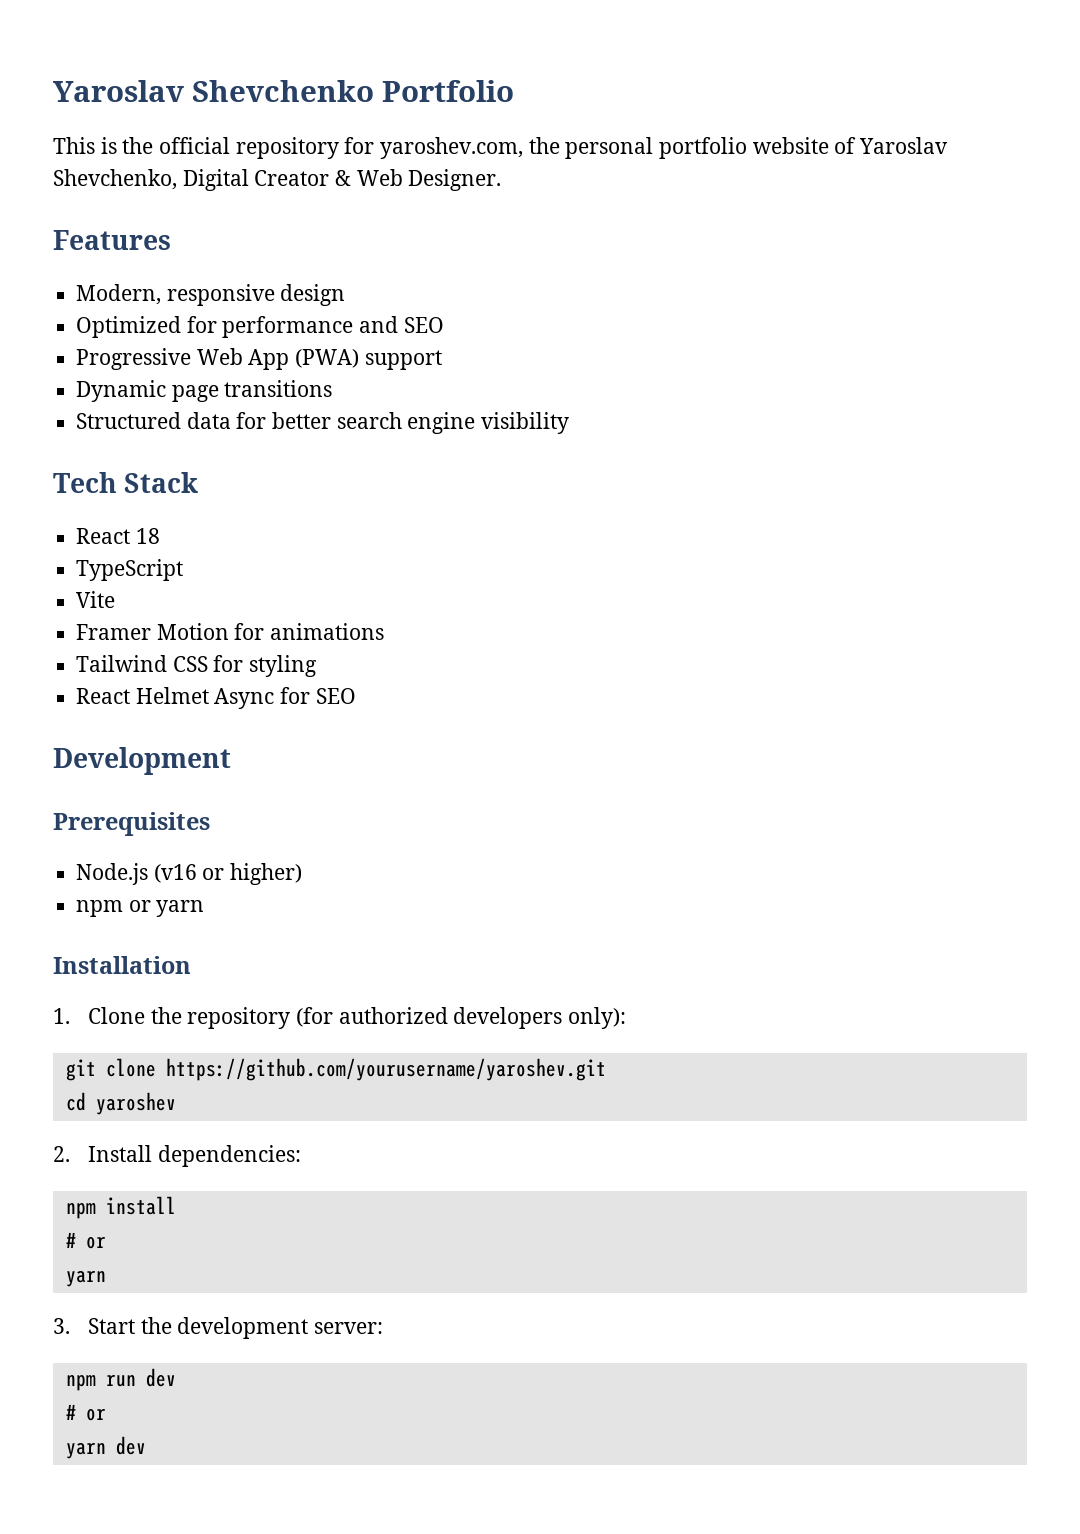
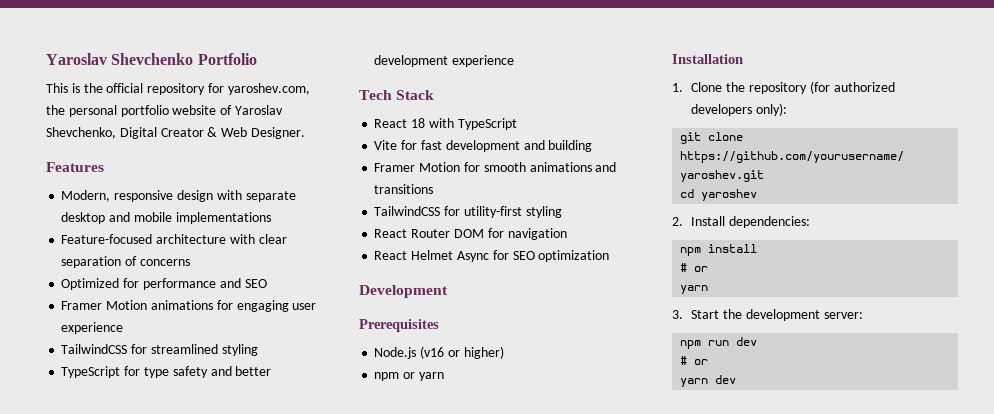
- Modern, responsive design
+ Modern, responsive design with separate desktop and mobile implementations
+ Feature-focused architecture with clear separation of concerns
- Progressive Web App (PWA) support
- Dynamic page transitions
- Structured data for better search engine visibility
+ Framer Motion animations for engaging user experience
+ TailwindCSS for streamlined styling
+ TypeScript for type safety and better development experience
- React 18
- TypeScript
+ React 18 with TypeScript
- Vite
+ Vite for fast development and building
- Framer Motion for animations
- Tailwind CSS for styling
+ Framer Motion for smooth animations and transitions
+ TailwindCSS for utility-first styling
+ React Router DOM for navigation
- React Helmet Async for SEO
+ React Helmet Async for SEO optimization

